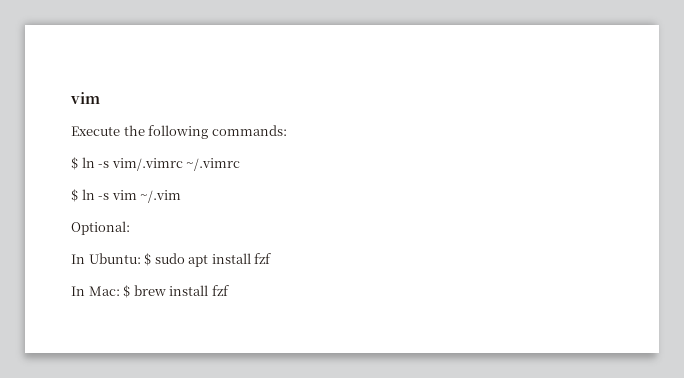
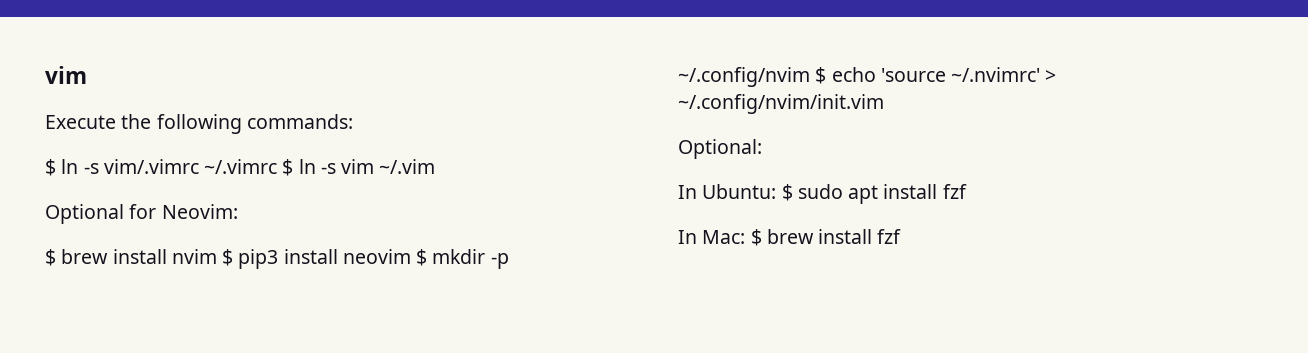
- $ ln -s vim/.vimrc ~/.vimrc
- $ ln -s vim ~/.vim
+ $ ln -s vim/.vimrc ~/.vimrc $ ln -s vim ~/.vim
+ Optional for Neovim:
+ $ brew install nvim $ pip3 install neovim $ mkdir -p ~/.config/nvim $ echo 'source ~/.nvimrc' > ~/.config/nvim/init.vim

